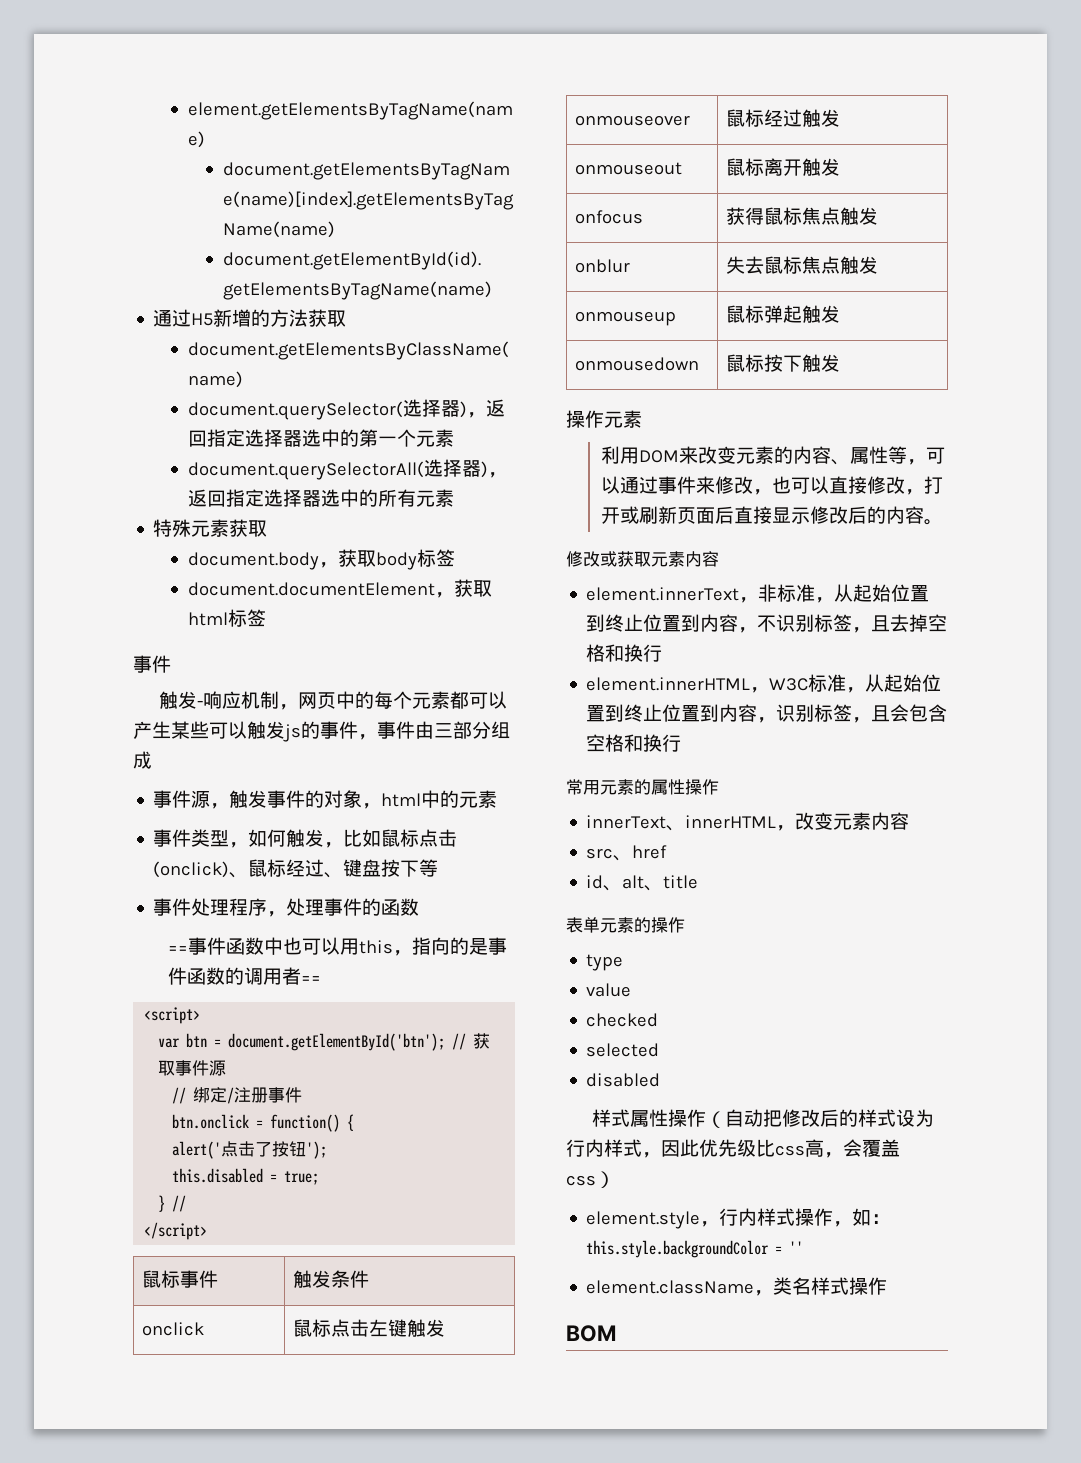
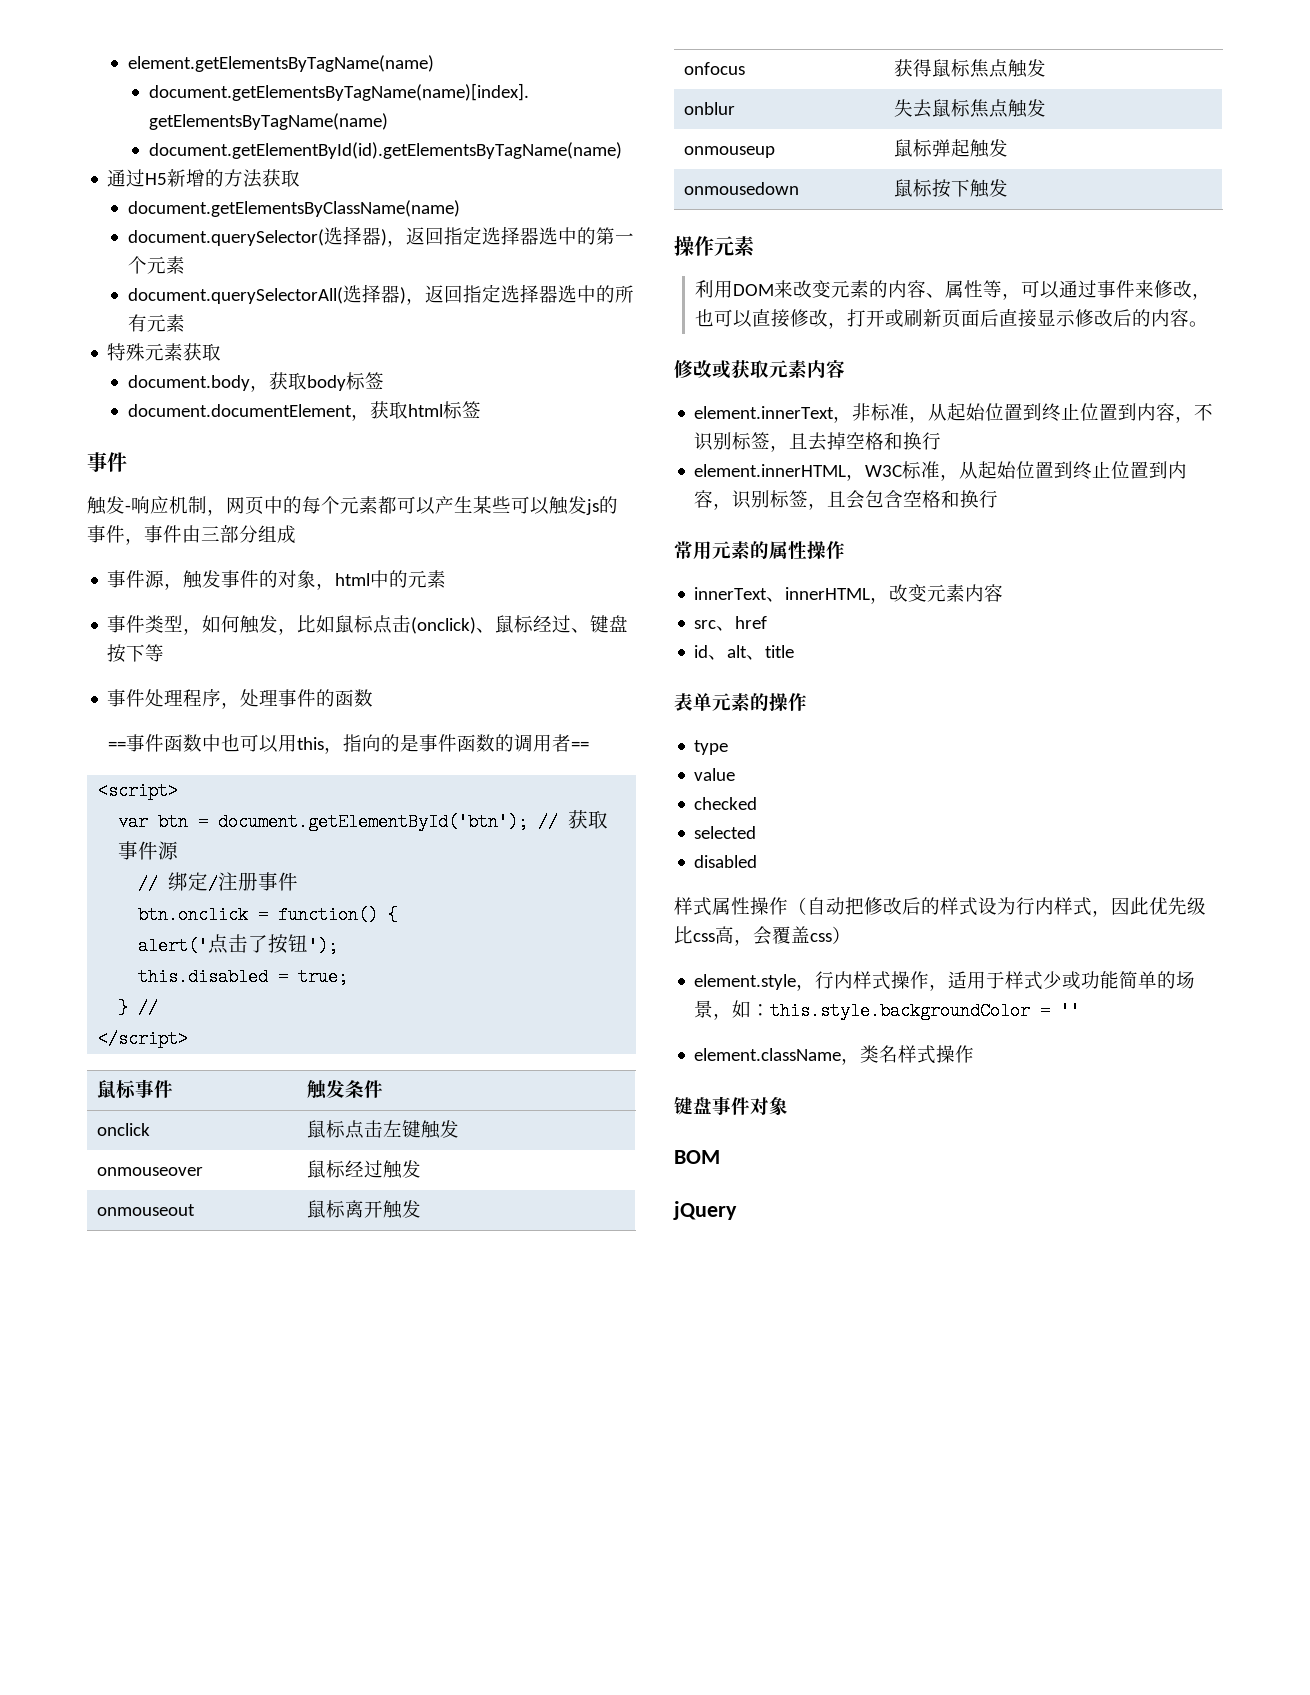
- element.style，行内样式操作，如：this.style.backgroundColor = ''
+ element.style，行内样式操作，适用于样式少或功能简单的场景，如：this.style.backgroundColor = ''
+ 键盘事件对象
+ jQuery

